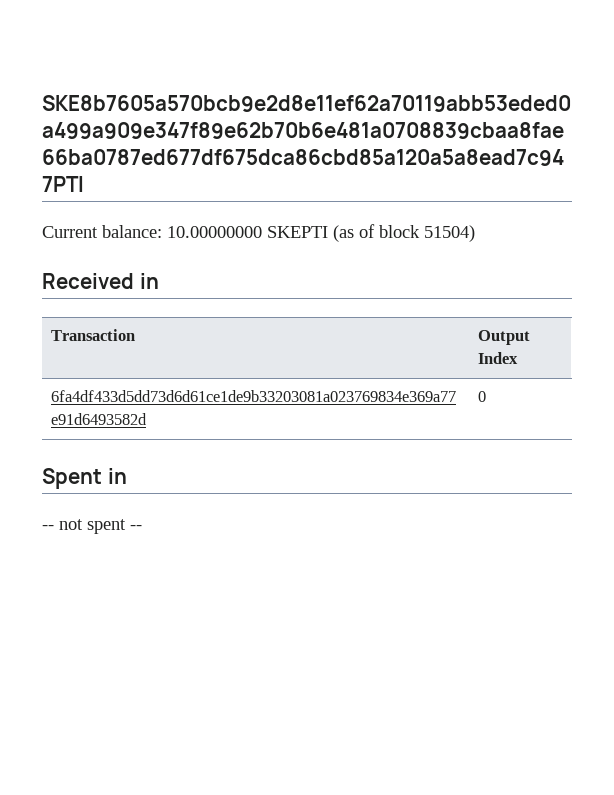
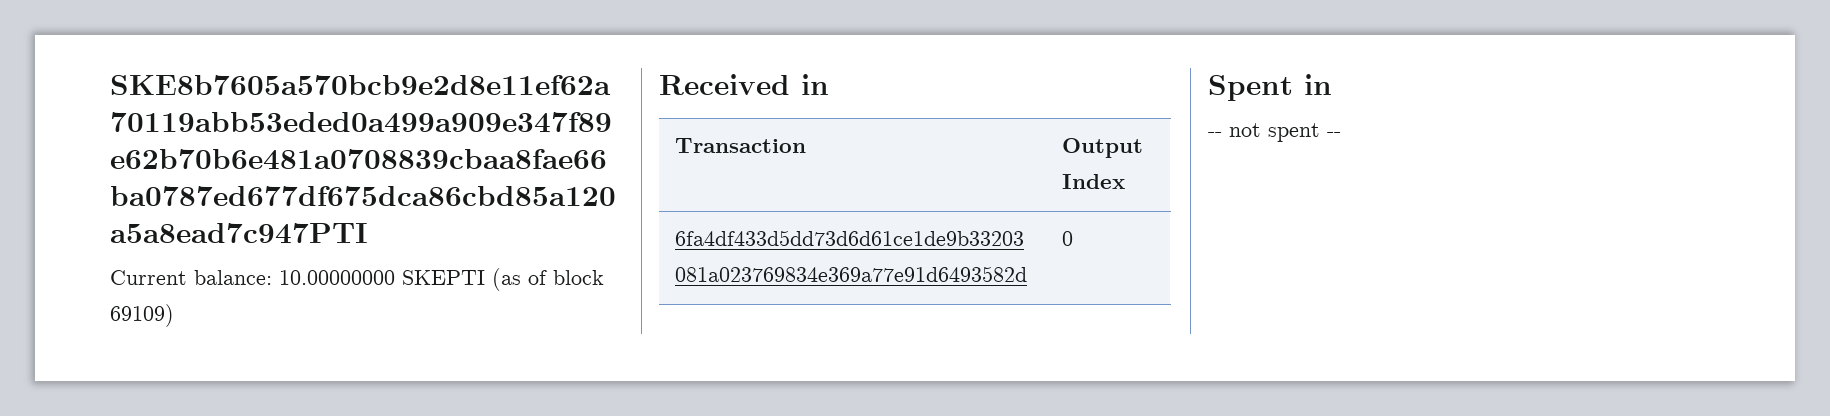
- Current balance: 10.00000000 SKEPTI (as of block 51504)
+ Current balance: 10.00000000 SKEPTI (as of block 69109)

